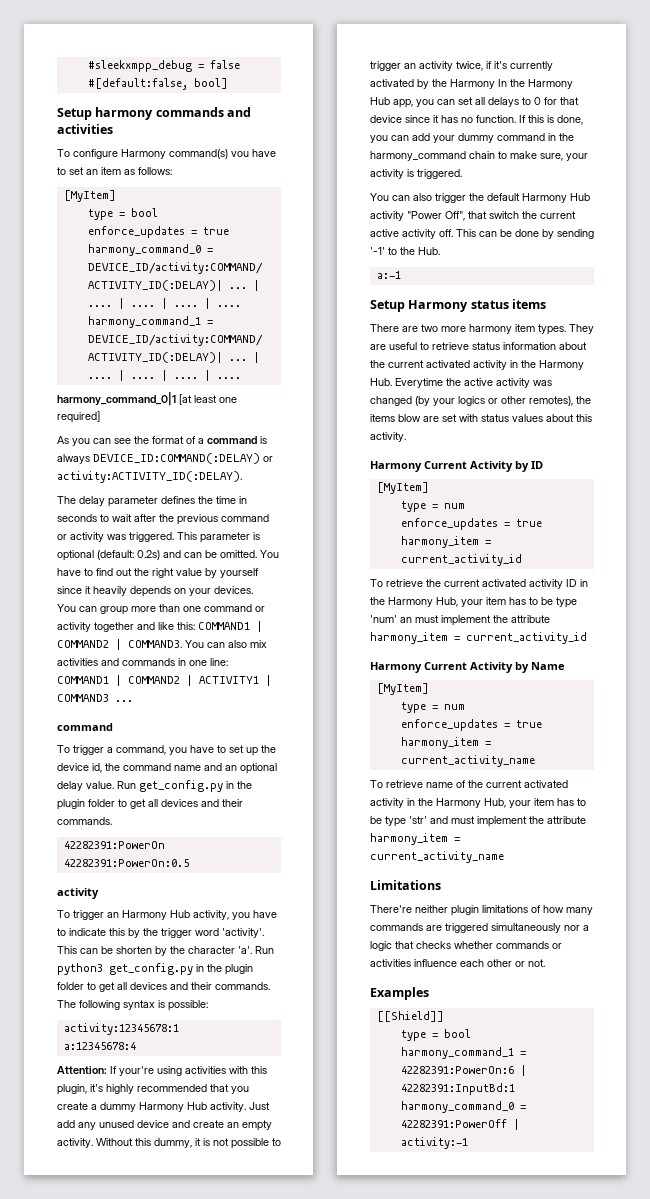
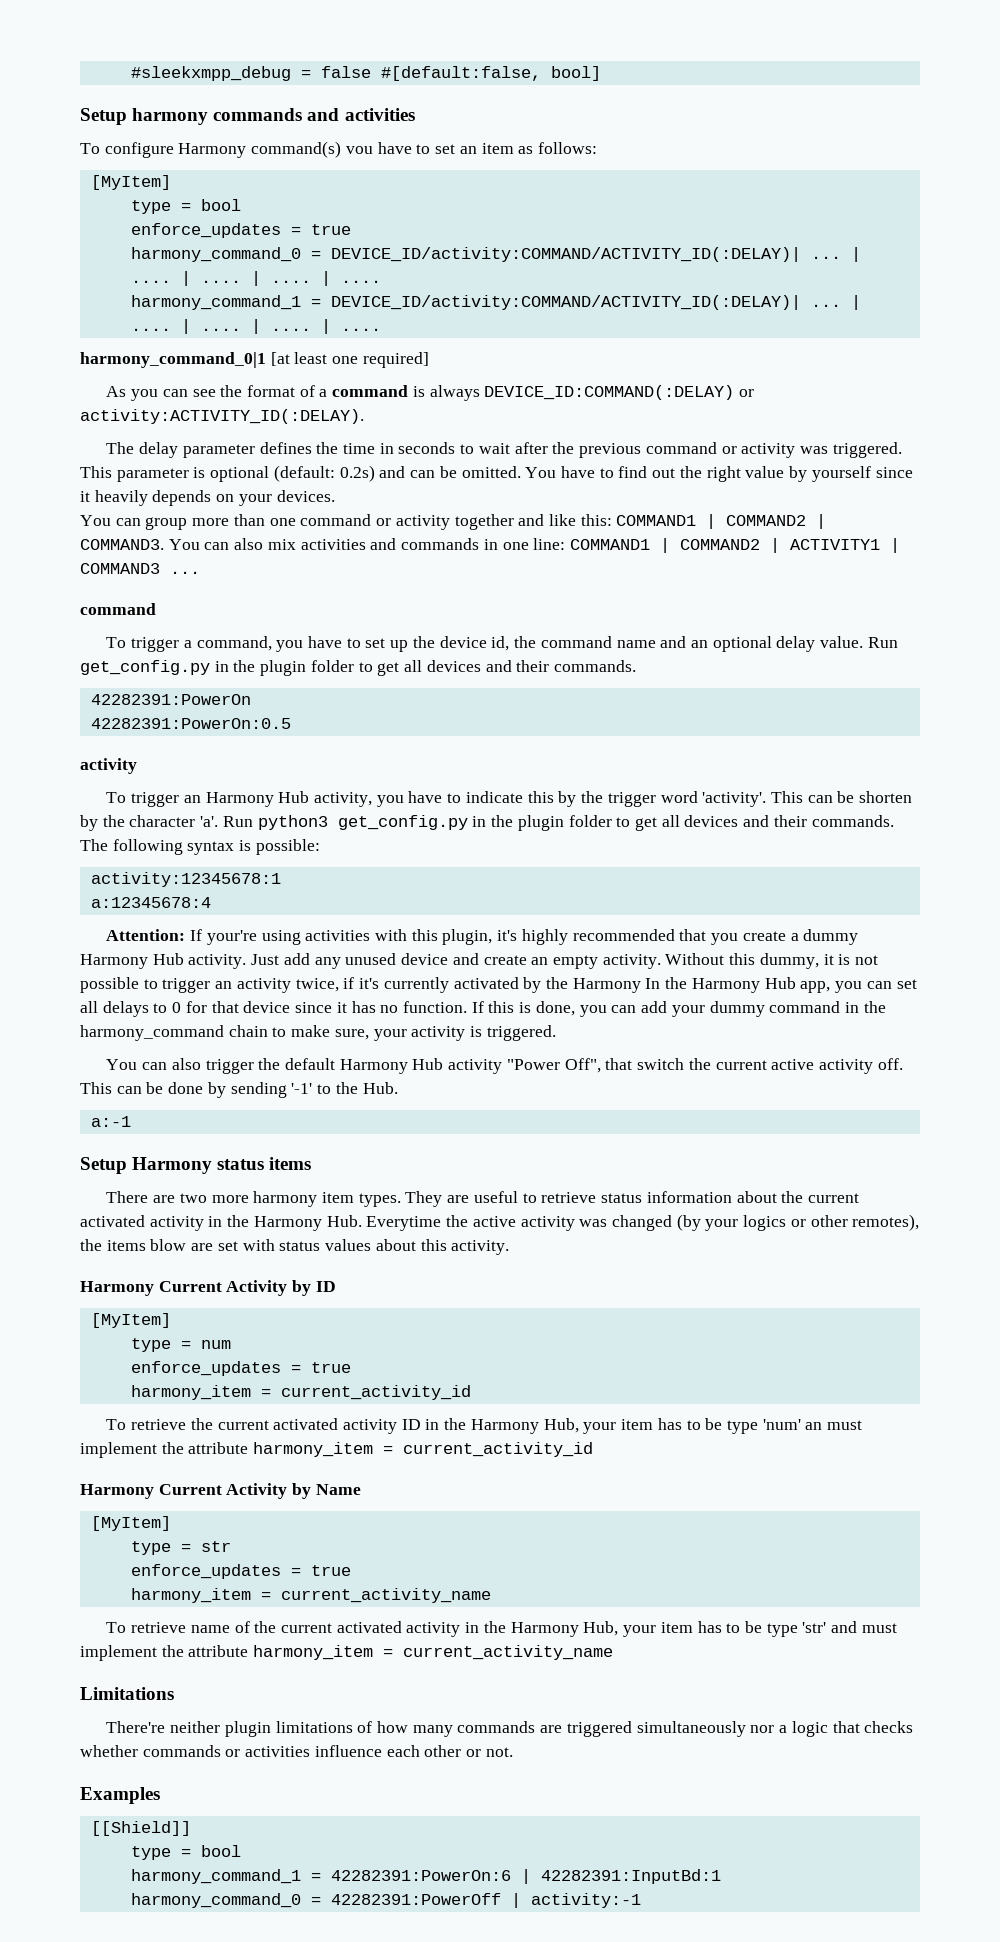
  Harmony Current Activity by Name
  [MyItem]
- type = num
+ type = str

